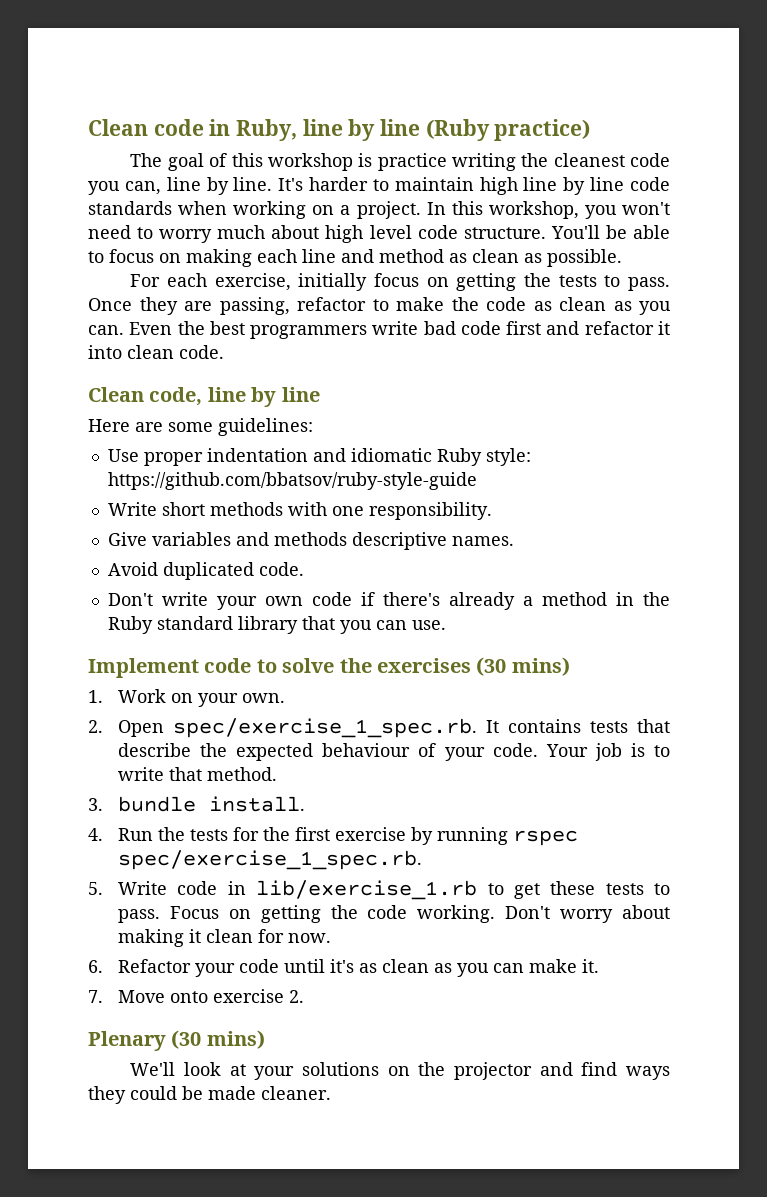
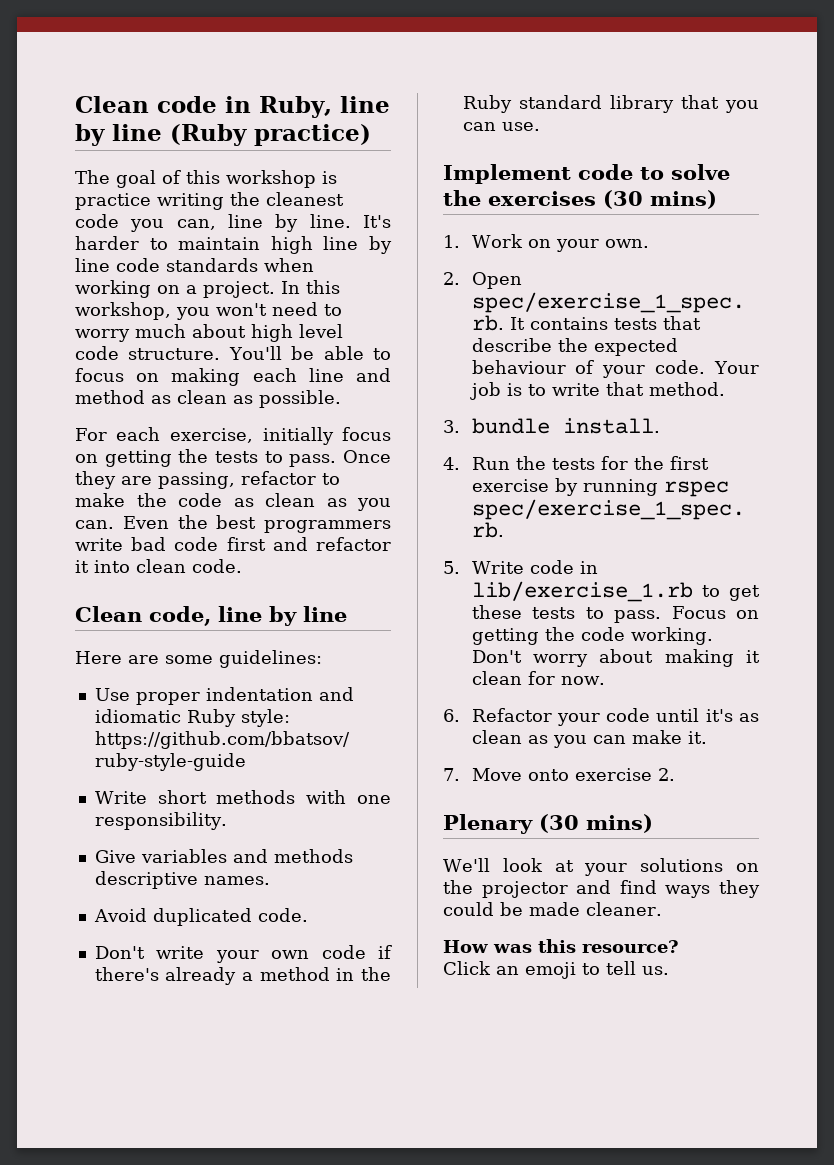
+ How was this resource?
+ Click an emoji to tell us.

